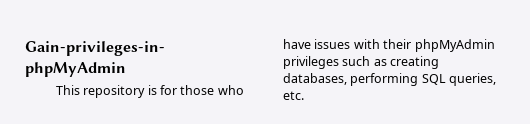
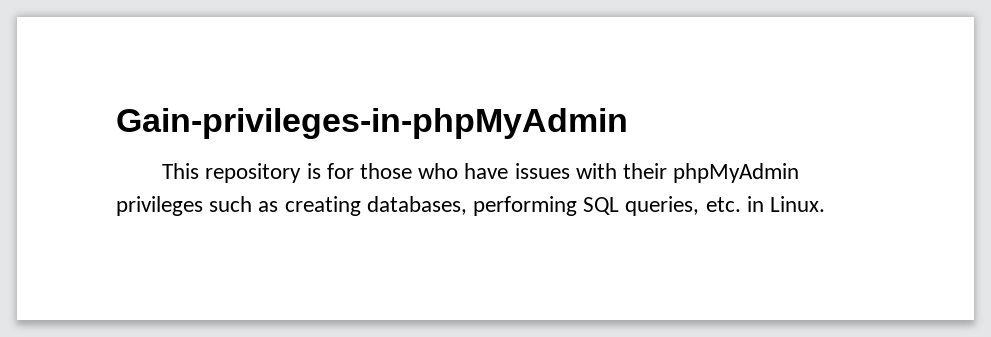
- This repository is for those who have issues with their phpMyAdmin privileges such as creating databases, performing SQL queries, etc.
+ This repository is for those who have issues with their phpMyAdmin privileges such as creating databases, performing SQL queries, etc. in Linux.

